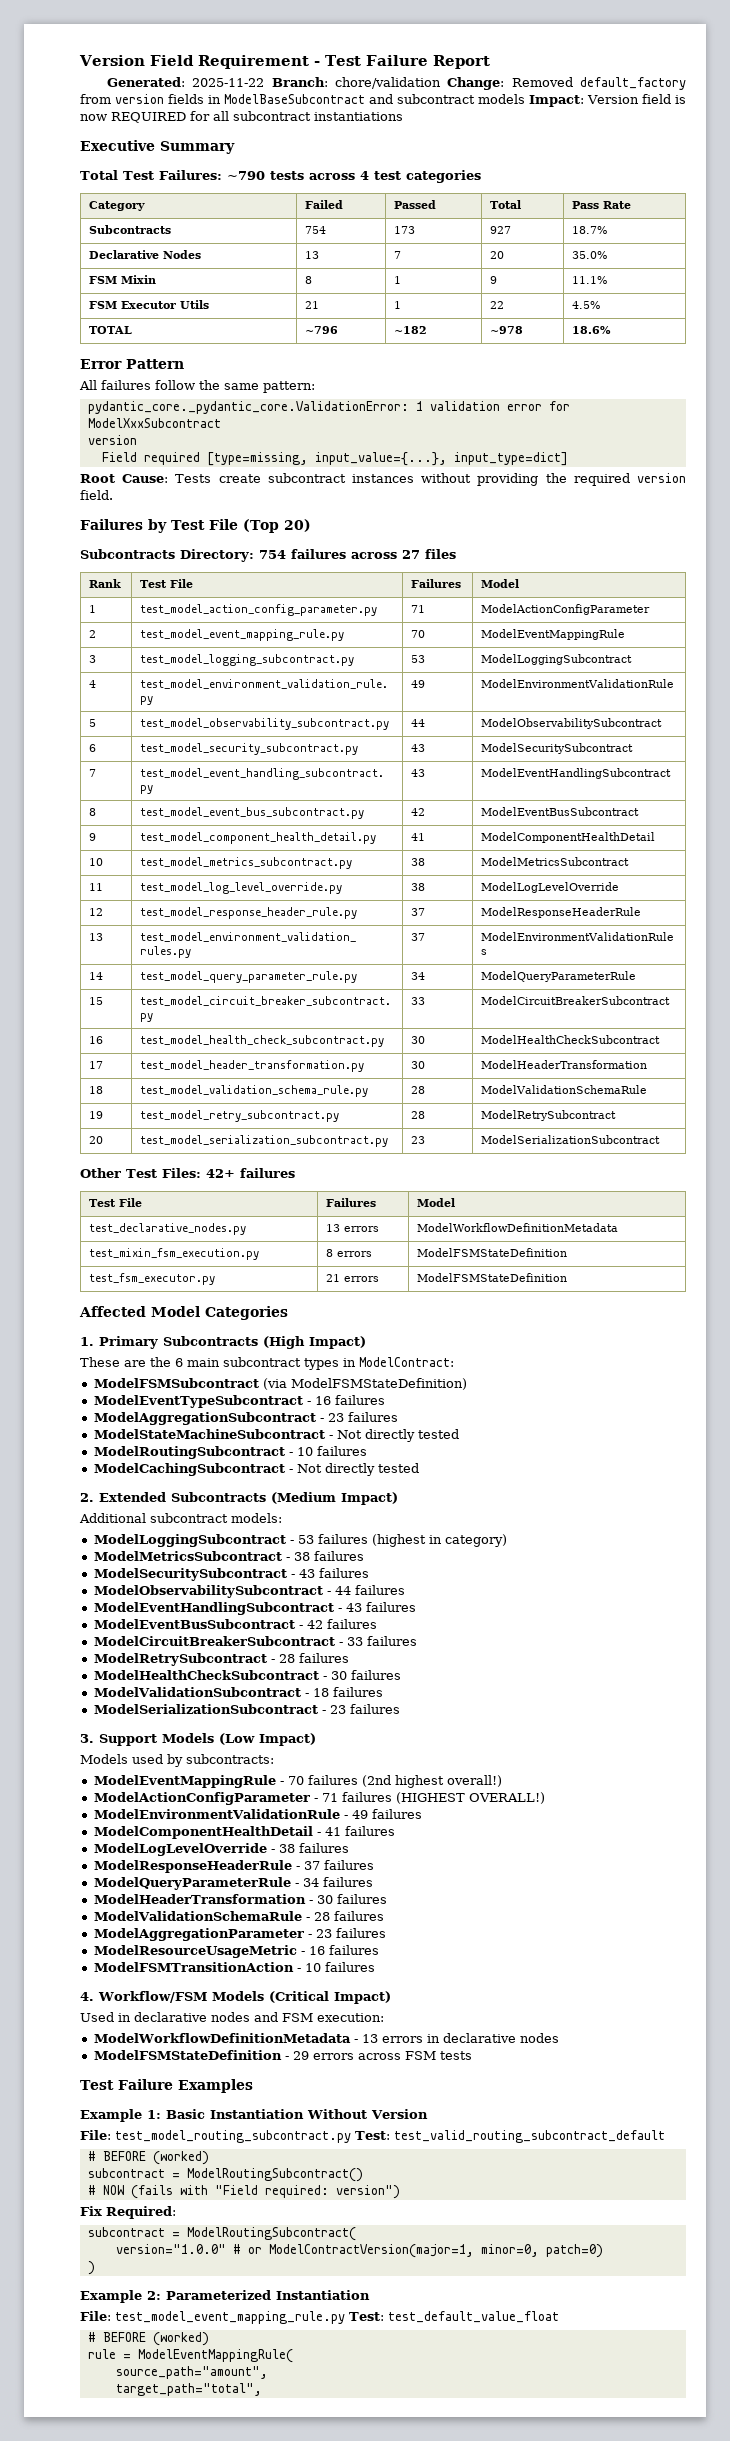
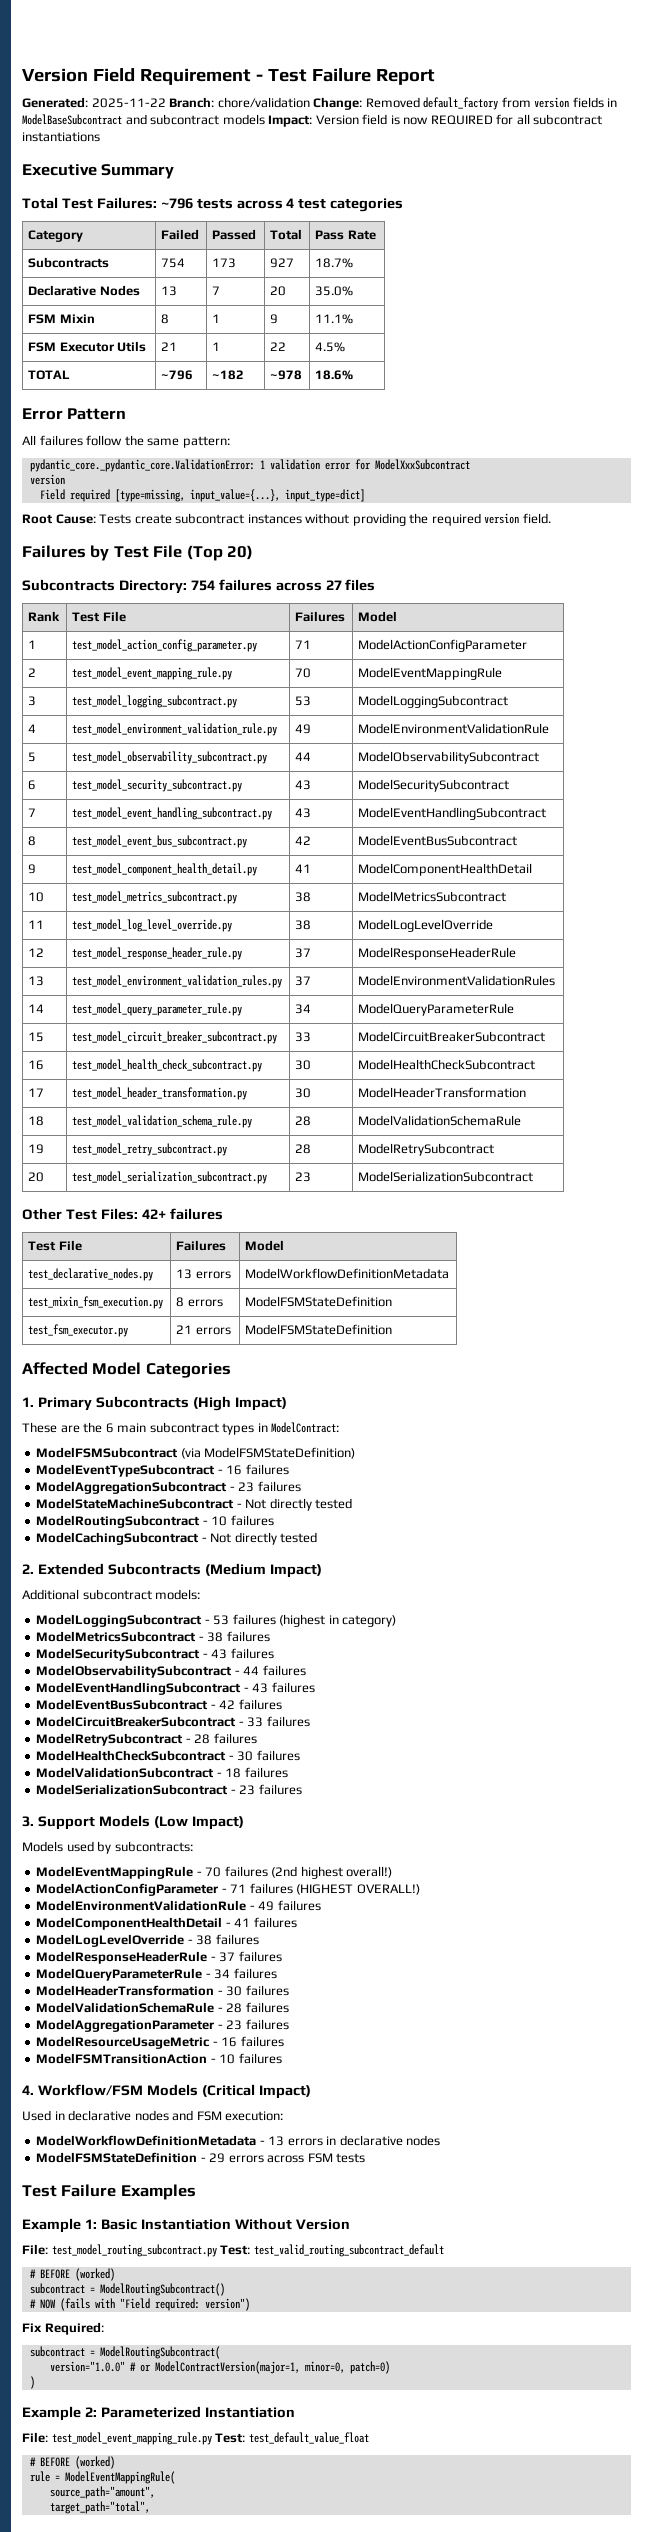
- Total Test Failures: ~790 tests across 4 test categories
+ Total Test Failures: ~796 tests across 4 test categories

